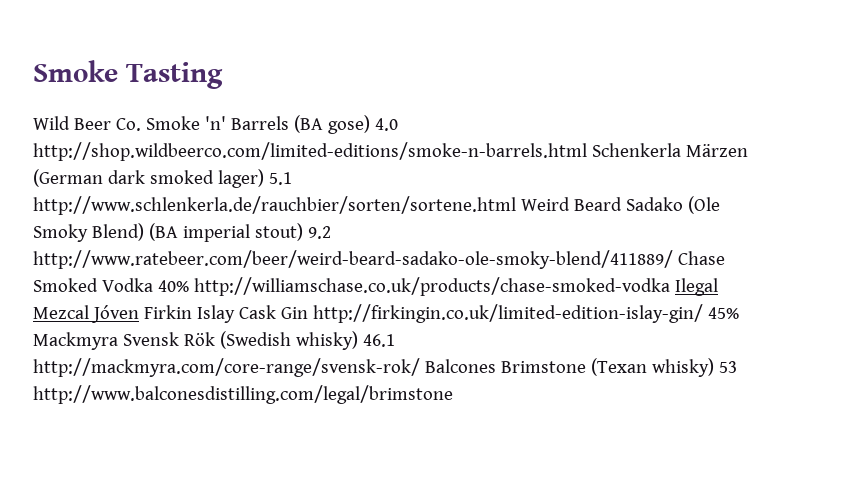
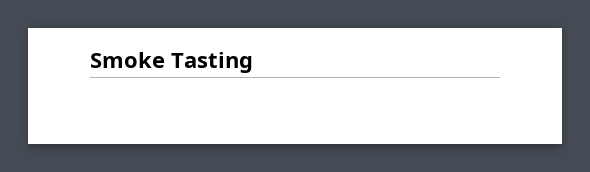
- Wild Beer Co. Smoke 'n' Barrels (BA gose) 4.0 http://shop.wildbeerco.com/limited-editions/smoke-n-barrels.html Schenkerla Märzen (German dark smoked lager) 5.1 http://www.schlenkerla.de/rauchbier/sorten/sortene.html Weird Beard Sadako (Ole Smoky Blend) (BA imperial stout) 9.2 http://www.ratebeer.com/beer/weird-beard-sadako-ole-smoky-blend/411889/ Chase Smoked Vodka 40% http://williamschase.co.uk/products/chase-smoked-vodka Ilegal Mezcal Jóven Firkin Islay Cask Gin http://firkingin.co.uk/limited-edition-islay-gin/ 45% Mackmyra Svensk Rök (Swedish whisky) 46.1 http://mackmyra.com/core-range/svensk-rok/ Balcones Brimstone (Texan whisky) 53 http://www.balconesdistilling.com/legal/brimstone

